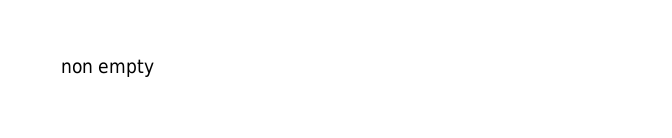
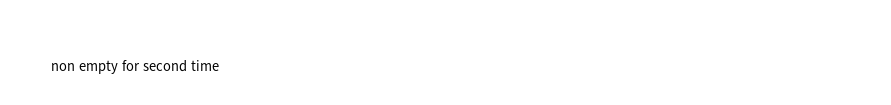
- non empty
+ non empty for second time

